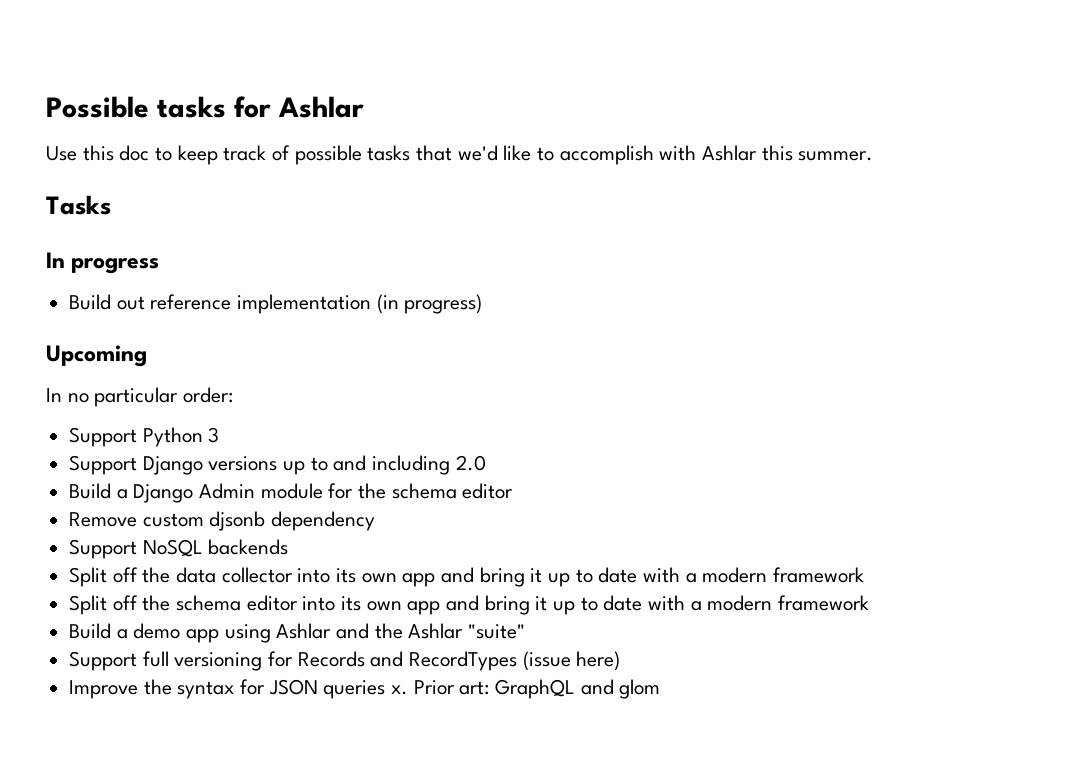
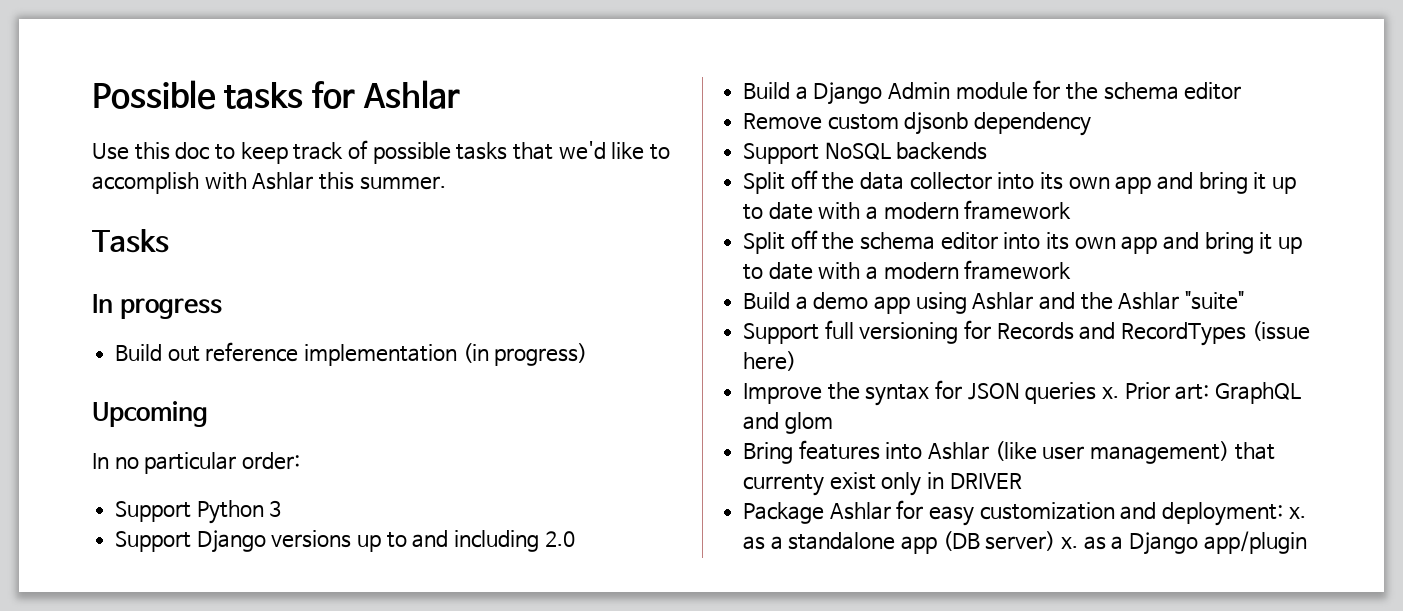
+ Bring features into Ashlar (like user management) that currenty exist only in DRIVER
+ Package Ashlar for easy customization and deployment: x. as a standalone app (DB server) x. as a Django app/plugin

